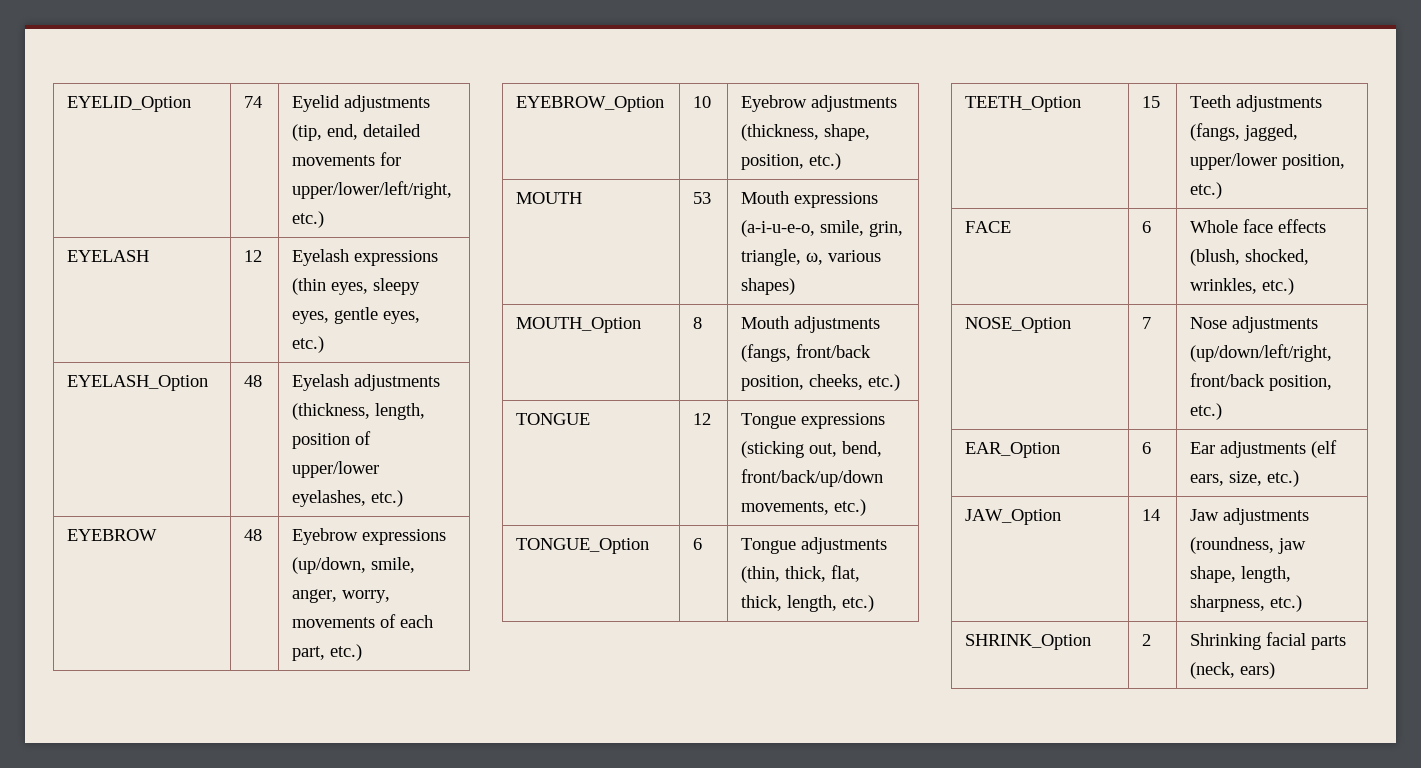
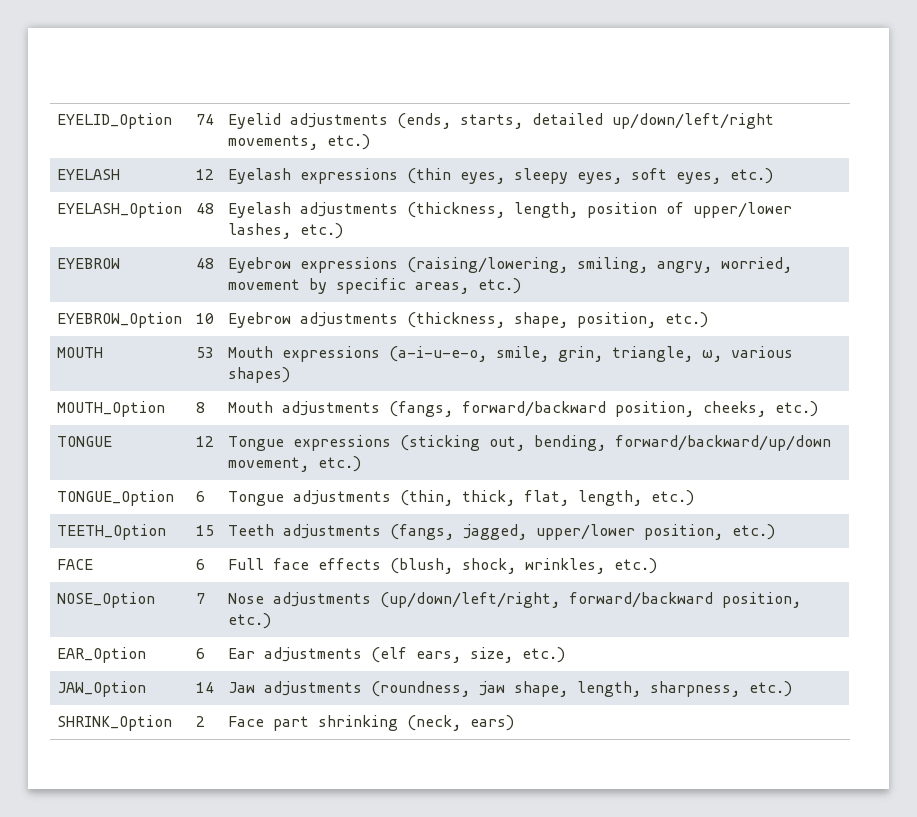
- EYELID_Option | 74 | Eyelid adjustments (tip, end, detailed movements for upper/lower/left/right, etc.)
+ EYELID_Option | 74 | Eyelid adjustments (ends, starts, detailed up/down/left/right movements, etc.)
- EYELASH | 12 | Eyelash expressions (thin eyes, sleepy eyes, gentle eyes, etc.)
+ EYELASH | 12 | Eyelash expressions (thin eyes, sleepy eyes, soft eyes, etc.)
- EYELASH_Option | 48 | Eyelash adjustments (thickness, length, position of upper/lower eyelashes, etc.)
+ EYELASH_Option | 48 | Eyelash adjustments (thickness, length, position of upper/lower lashes, etc.)
- EYEBROW | 48 | Eyebrow expressions (up/down, smile, anger, worry, movements of each part, etc.)
+ EYEBROW | 48 | Eyebrow expressions (raising/lowering, smiling, angry, worried, movement by specific areas, etc.)
- MOUTH_Option | 8 | Mouth adjustments (fangs, front/back position, cheeks, etc.)
+ MOUTH_Option | 8 | Mouth adjustments (fangs, forward/backward position, cheeks, etc.)
- TONGUE | 12 | Tongue expressions (sticking out, bend, front/back/up/down movements, etc.)
+ TONGUE | 12 | Tongue expressions (sticking out, bending, forward/backward/up/down movement, etc.)
- TONGUE_Option | 6 | Tongue adjustments (thin, thick, flat, thick, length, etc.)
+ TONGUE_Option | 6 | Tongue adjustments (thin, thick, flat, length, etc.)
- FACE | 6 | Whole face effects (blush, shocked, wrinkles, etc.)
+ FACE | 6 | Full face effects (blush, shock, wrinkles, etc.)
- NOSE_Option | 7 | Nose adjustments (up/down/left/right, front/back position, etc.)
+ NOSE_Option | 7 | Nose adjustments (up/down/left/right, forward/backward position, etc.)
- SHRINK_Option | 2 | Shrinking facial parts (neck, ears)
+ SHRINK_Option | 2 | Face part shrinking (neck, ears)

